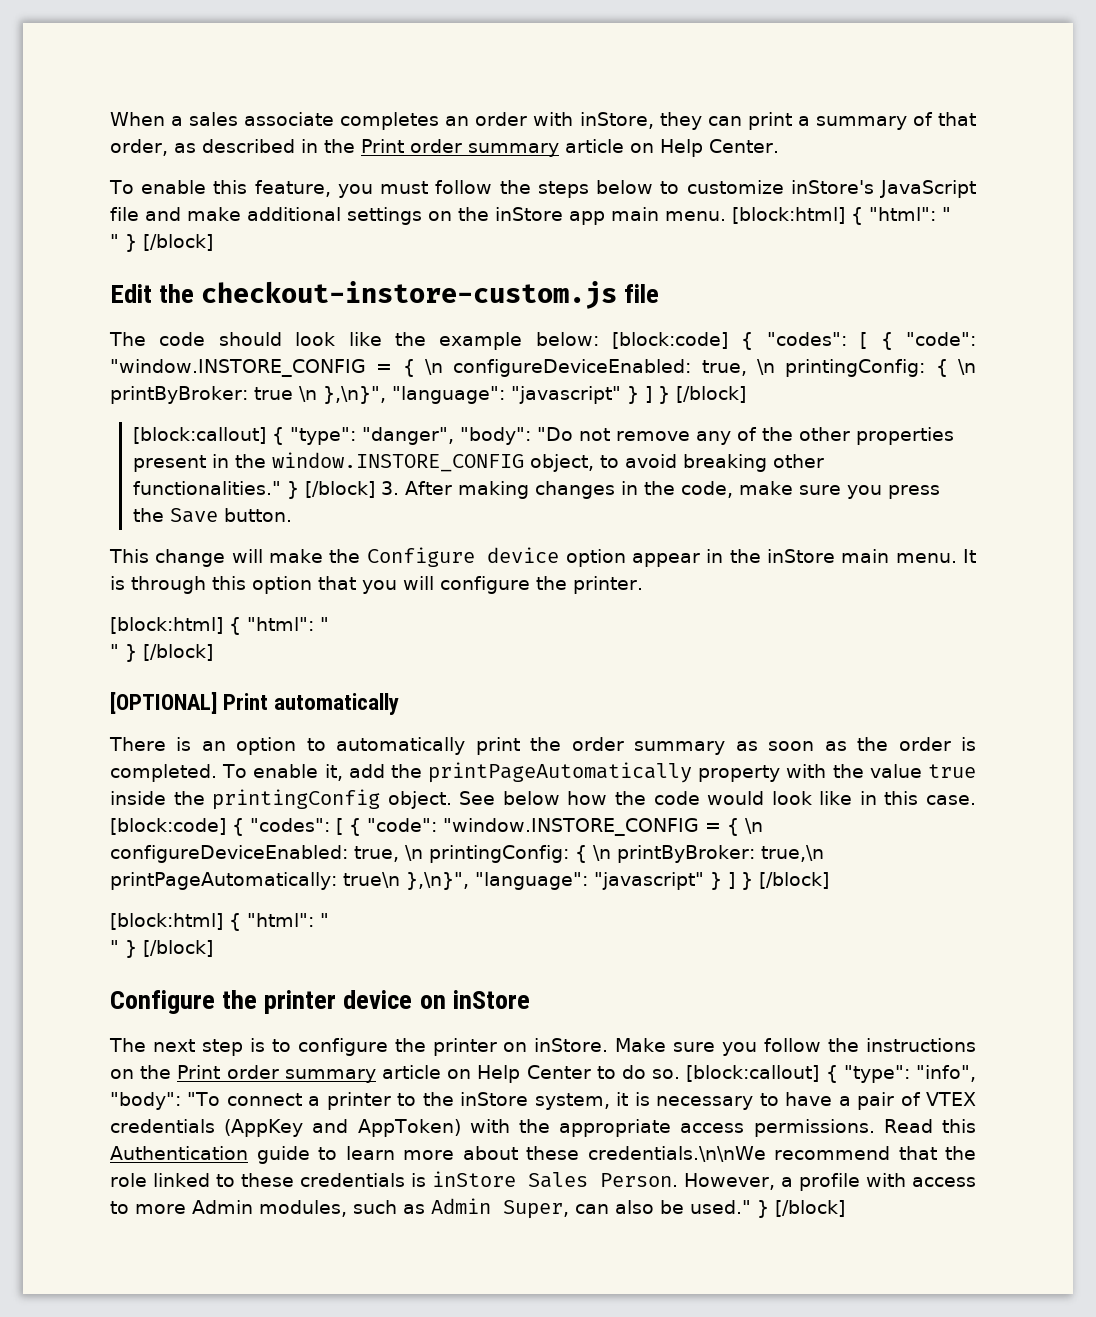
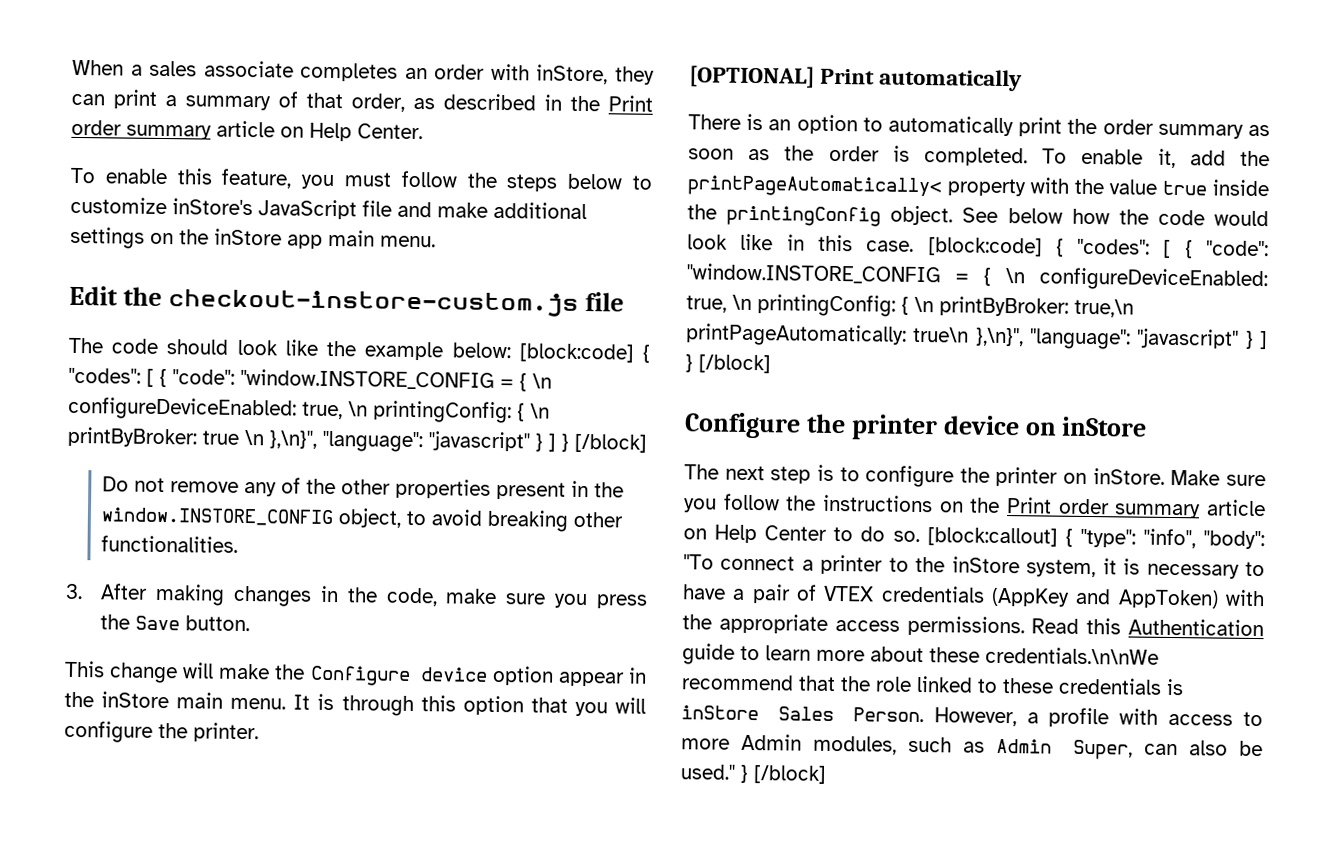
- To enable this feature, you must follow the steps below to customize inStore's JavaScript file and make additional settings on the inStore app main menu. [block:html] { "html": "
- " } [/block]
+ To enable this feature, you must follow the steps below to customize inStore's JavaScript file and make additional settings on the inStore app main menu.
- [block:callout] { "type": "danger", "body": "Do not remove any of the other properties present in the window.INSTORE_CONFIG object, to avoid breaking other functionalities." } [/block] 3. After making changes in the code, make sure you press the Save button.
+ Do not remove any of the other properties present in the window.INSTORE_CONFIG object, to avoid breaking other functionalities.
+ 3. After making changes in the code, make sure you press the Save button.
  It is through this option that you will configure the printer.
- [block:html] { "html": "
- " } [/block]
- To enable it, add the printPageAutomatically property with the value true inside the printingConfig object.
+ To enable it, add the printPageAutomatically< property with the value true inside the printingConfig object.
  [block:code] { "codes": [ { "code": "window.INSTORE_CONFIG = { \n configureDeviceEnabled: true, \n printingConfig: { \n printByBroker: true,\n printPageAutomatically: true\n },\n}", "language": "javascript" } ] } [/block]
- [block:html] { "html": "
- " } [/block]

